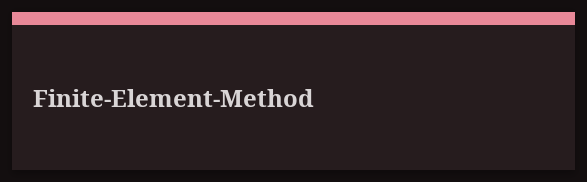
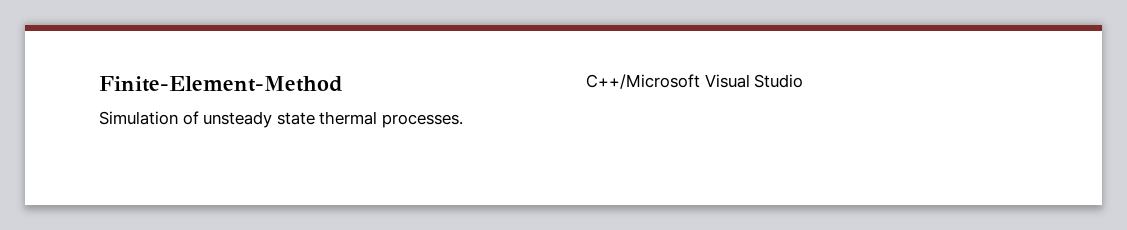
+ Simulation of unsteady state thermal processes. C++/Microsoft Visual Studio

